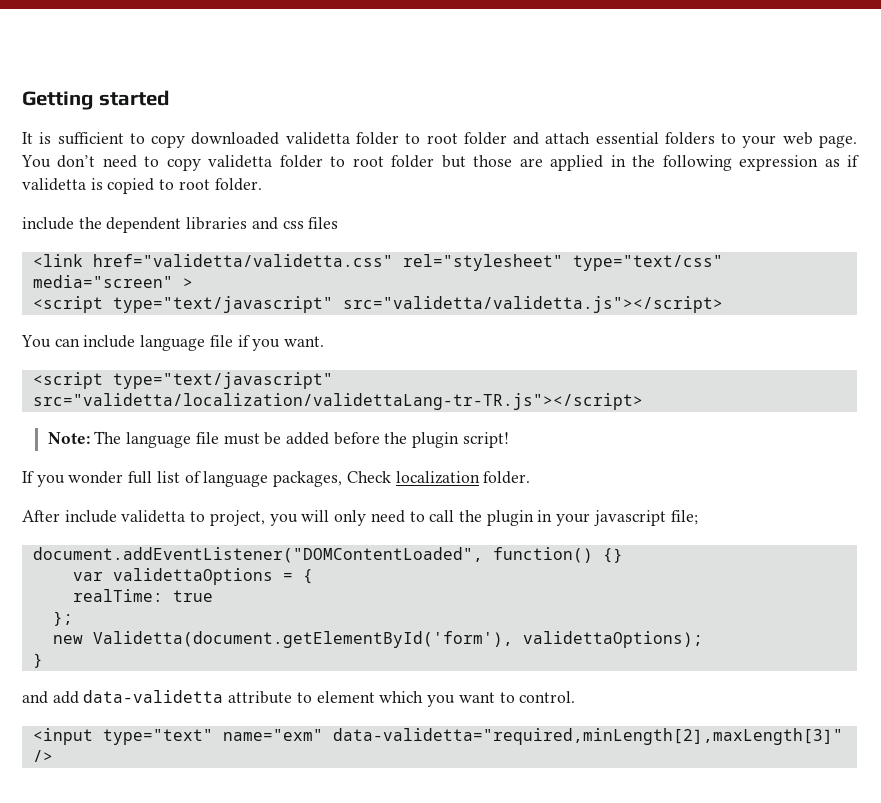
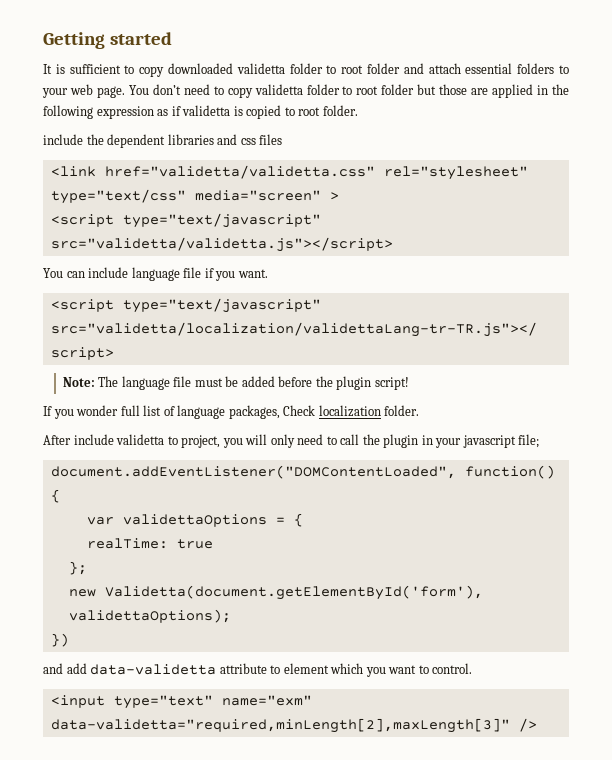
- document.addEventListener("DOMContentLoaded", function() {}
+ document.addEventListener("DOMContentLoaded", function() {
- }
+ })

